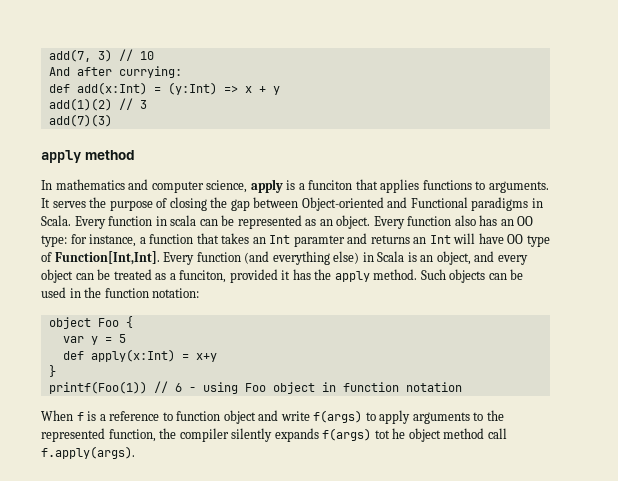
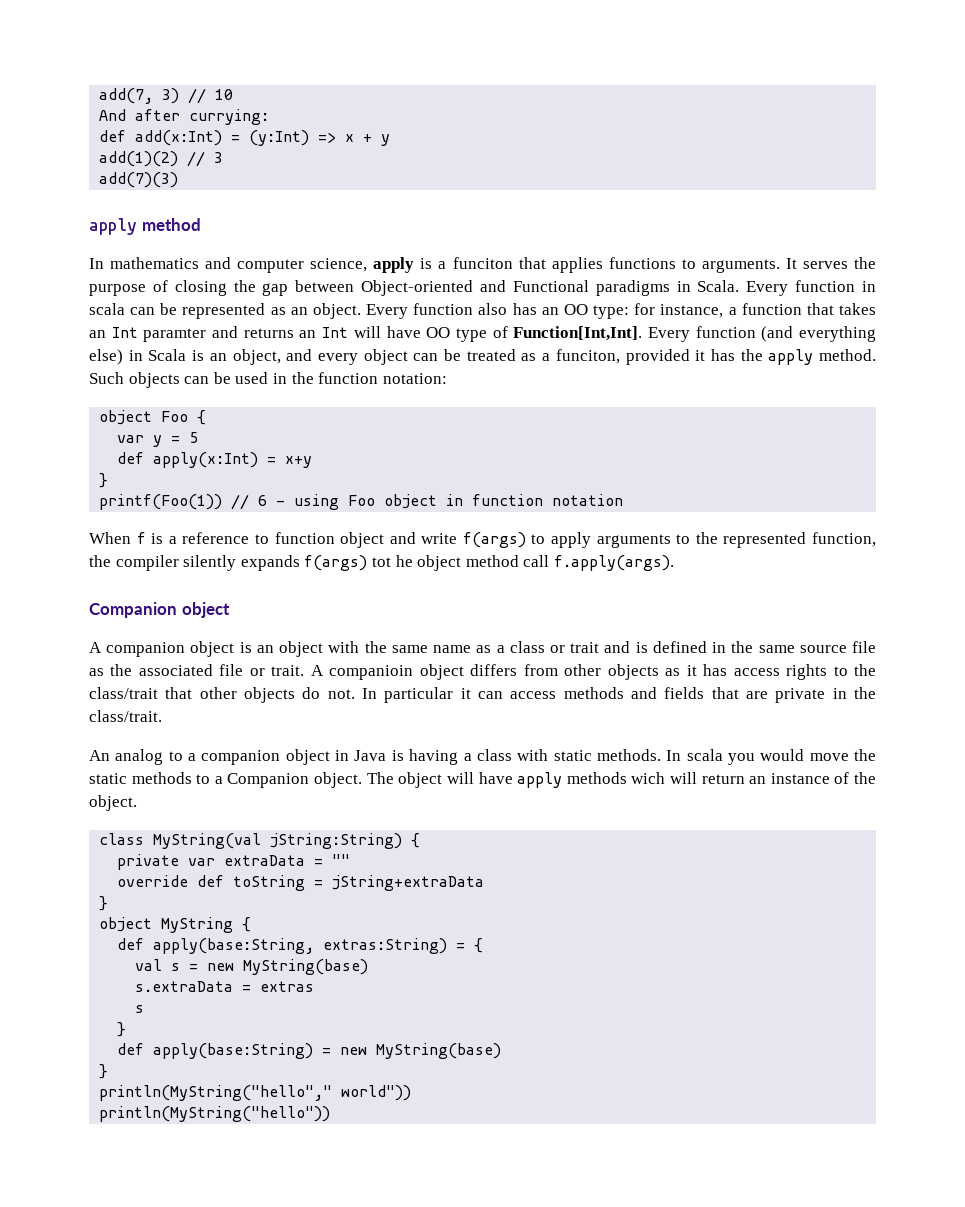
+ Companion object
+ A companion object is an object with the same name as a class or trait and is defined in the same source file as the associated file or trait. A companioin object differs from other objects as it has access rights to the class/trait that other objects do not. In particular it can access methods and fields that are private in the class/trait.
+ An analog to a companion object in Java is having a class with static methods. In scala you would move the static methods to a Companion object. The object will have apply methods wich will return an instance of the object.
+ class MyString(val jString:String) {
+ private var extraData = ""
+ override def toString = jString+extraData
+ }
+ object MyString {
+ def apply(base:String, extras:String) = {
+ val s = new MyString(base)
+ s.extraData = extras
+ s
+ }
+ def apply(base:String) = new MyString(base)
+ }
+ println(MyString("hello"," world"))
+ println(MyString("hello"))

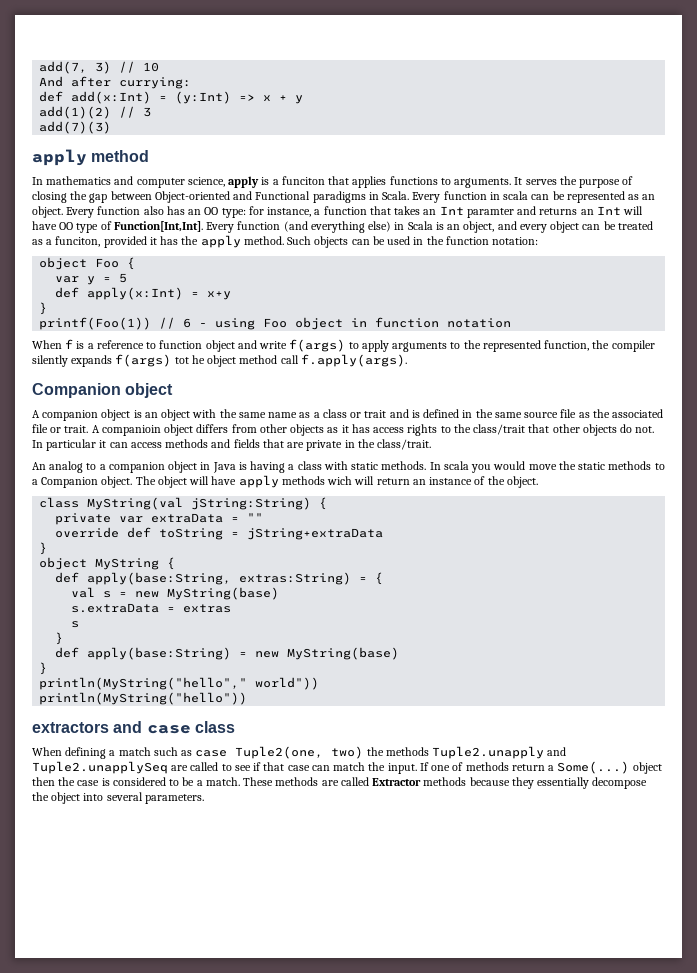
+ extractors and case class
+ When defining a match such as case Tuple2(one, two) the methods Tuple2.unapply and Tuple2.unapplySeq are called to see if that case can match the input. If one of methods return a Some(...) object then the case is considered to be a match. These methods are called Extractor methods because they essentially decompose the object into several parameters.

